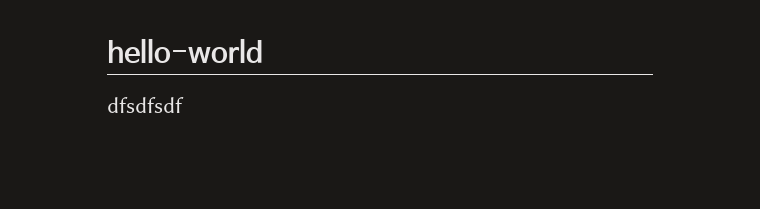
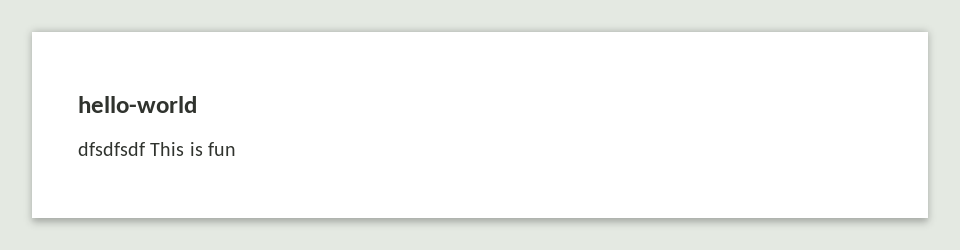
- dfsdfsdf
+ dfsdfsdf This is fun

